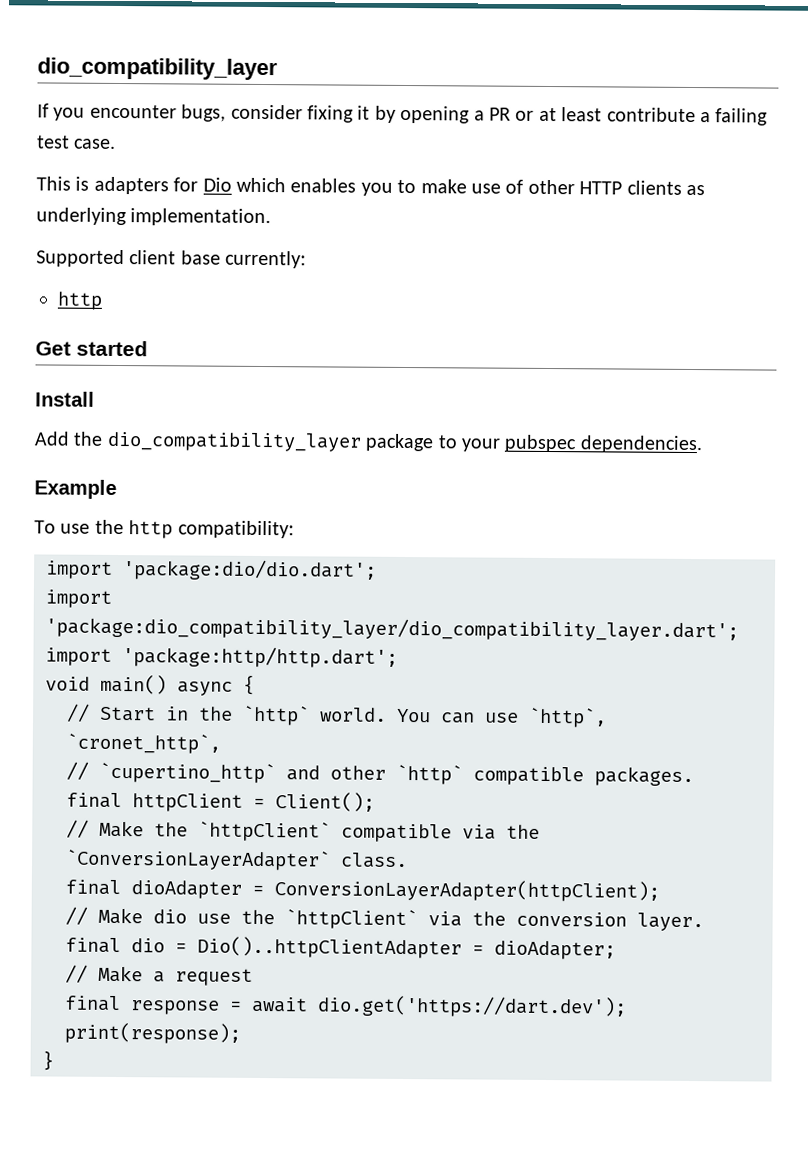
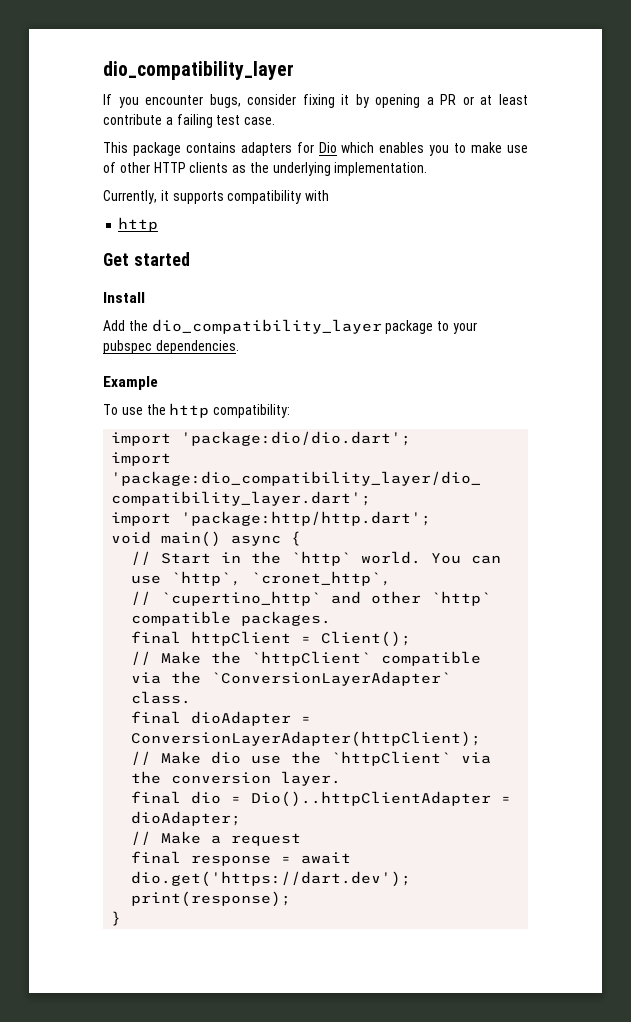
- This is adapters for Dio which enables you to make use of other HTTP clients as underlying implementation.
+ This package contains adapters for Dio which enables you to make use of other HTTP clients as the underlying implementation.
- Supported client base currently:
+ Currently, it supports compatibility with

